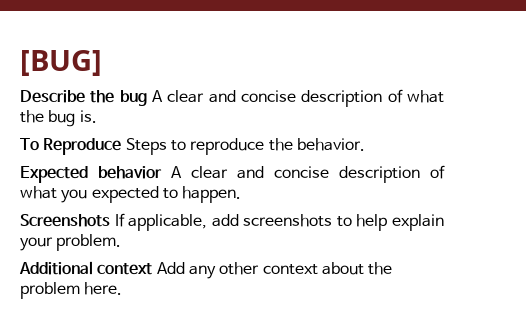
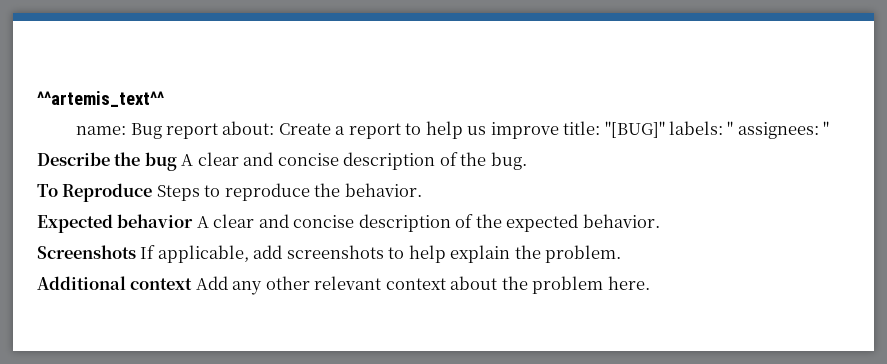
- [BUG]
+ ^^artemis_text^^
+ name: Bug report about: Create a report to help us improve title: "[BUG]" labels: '' assignees: ''
- Describe the bug A clear and concise description of what the bug is.
+ Describe the bug A clear and concise description of the bug.
- Expected behavior A clear and concise description of what you expected to happen.
+ Expected behavior A clear and concise description of the expected behavior.
- Screenshots If applicable, add screenshots to help explain your problem.
+ Screenshots If applicable, add screenshots to help explain the problem.
- Additional context Add any other context about the problem here.
+ Additional context Add any other relevant context about the problem here.

